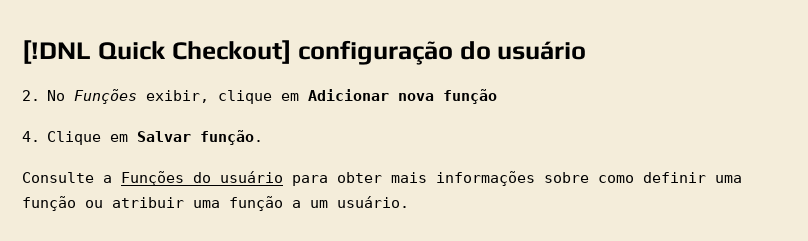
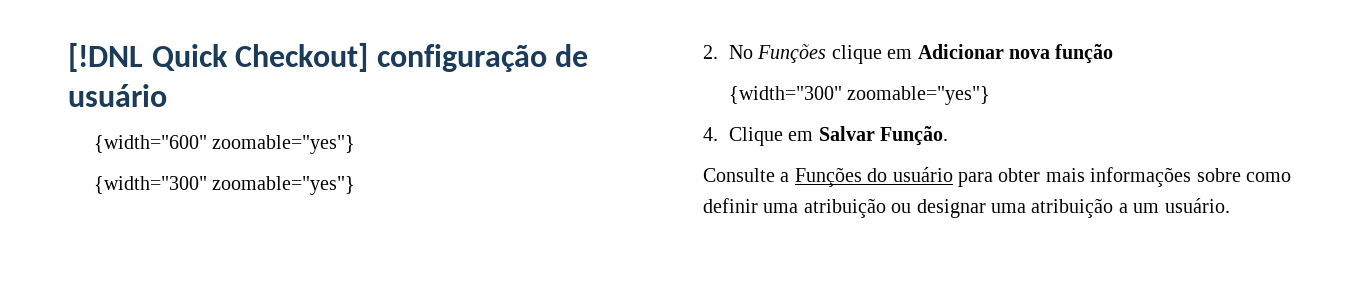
- [!DNL Quick Checkout] configuração do usuário
+ [!DNL Quick Checkout] configuração de usuário
+ {width="600" zoomable="yes"}
+ {width="300" zoomable="yes"}
- 2. No Funções exibir, clique em Adicionar nova função
+ 2. No Funções clique em Adicionar nova função
+ {width="300" zoomable="yes"}
- 4. Clique em Salvar função.
+ 4. Clique em Salvar Função.
- Consulte a Funções do usuário para obter mais informações sobre como definir uma função ou atribuir uma função a um usuário.
+ Consulte a Funções do usuário para obter mais informações sobre como definir uma atribuição ou designar uma atribuição a um usuário.

